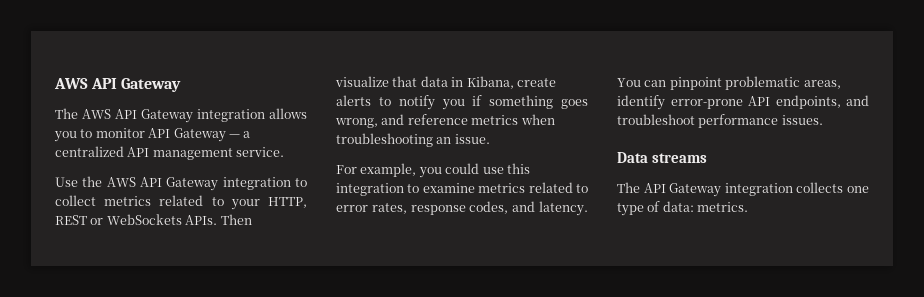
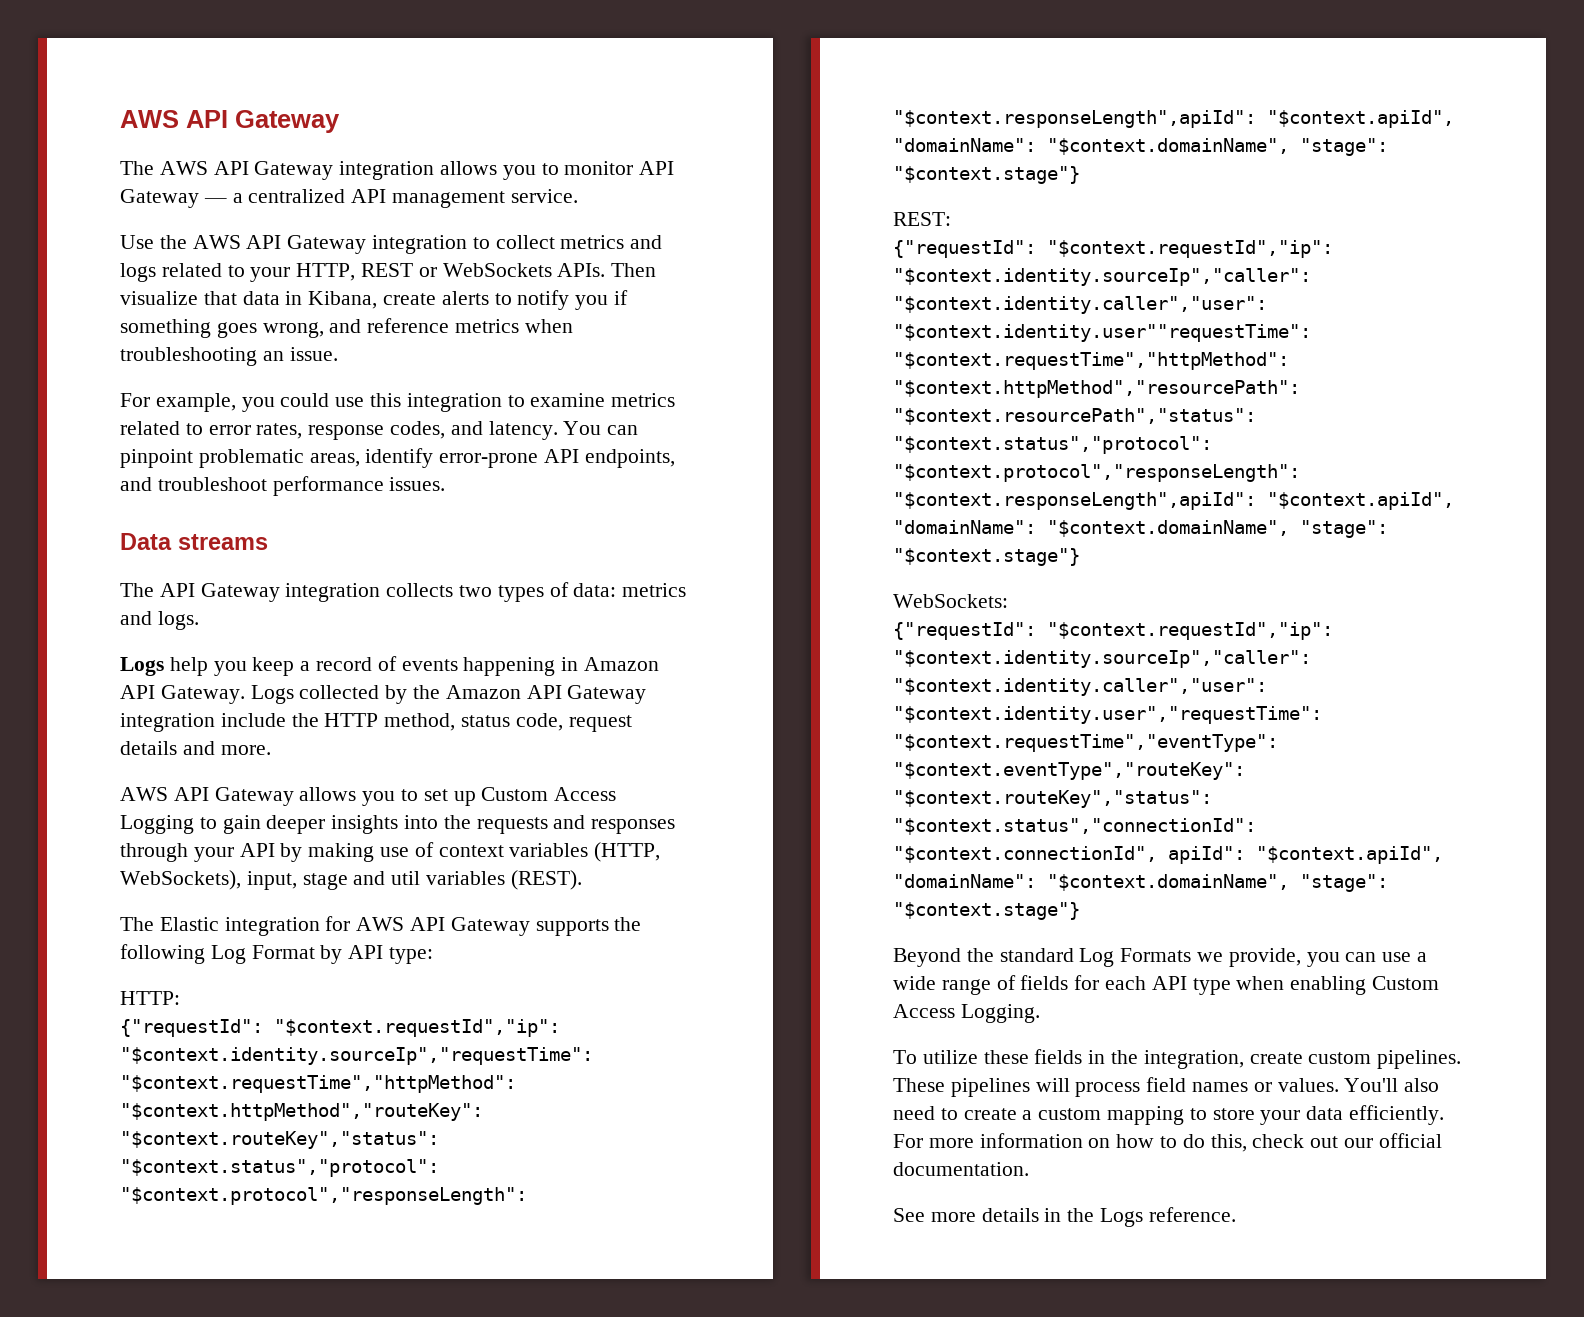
- Use the AWS API Gateway integration to collect metrics related to your HTTP, REST or WebSockets APIs.
+ Use the AWS API Gateway integration to collect metrics and logs related to your HTTP, REST or WebSockets APIs.
- The API Gateway integration collects one type of data: metrics.
+ The API Gateway integration collects two types of data: metrics and logs.
+ Logs help you keep a record of events happening in Amazon API Gateway. Logs collected by the Amazon API Gateway integration include the HTTP method, status code, request details and more.
+ AWS API Gateway allows you to set up Custom Access Logging to gain deeper insights into the requests and responses through your API by making use of context variables (HTTP, WebSockets), input, stage and util variables (REST).
+ The Elastic integration for AWS API Gateway supports the following Log Format by API type:
+ HTTP:
+ {"requestId": "$context.requestId","ip": "$context.identity.sourceIp","requestTime": "$context.requestTime","httpMethod": "$context.httpMethod","routeKey": "$context.routeKey","status": "$context.status","protocol": "$context.protocol","responseLength": "$context.responseLength",apiId": "$context.apiId", "domainName": "$context.domainName", "stage": "$context.stage"}
+ REST:
+ {"requestId": "$context.requestId","ip": "$context.identity.sourceIp","caller": "$context.identity.caller","user": "$context.identity.user""requestTime": "$context.requestTime","httpMethod": "$context.httpMethod","resourcePath": "$context.resourcePath","status": "$context.status","protocol": "$context.protocol","responseLength": "$context.responseLength",apiId": "$context.apiId", "domainName": "$context.domainName", "stage": "$context.stage"}
+ WebSockets:
+ {"requestId": "$context.requestId","ip": "$context.identity.sourceIp","caller": "$context.identity.caller","user": "$context.identity.user","requestTime": "$context.requestTime","eventType": "$context.eventType","routeKey": "$context.routeKey","status": "$context.status","connectionId": "$context.connectionId", apiId": "$context.apiId", "domainName": "$context.domainName", "stage": "$context.stage"}
+ Beyond the standard Log Formats we provide, you can use a wide range of fields for each API type when enabling Custom Access Logging.
+ To utilize these fields in the integration, create custom pipelines. These pipelines will process field names or values. You'll also need to create a custom mapping to store your data efficiently. For more information on how to do this, check out our official documentation.
+ See more details in the Logs reference.

